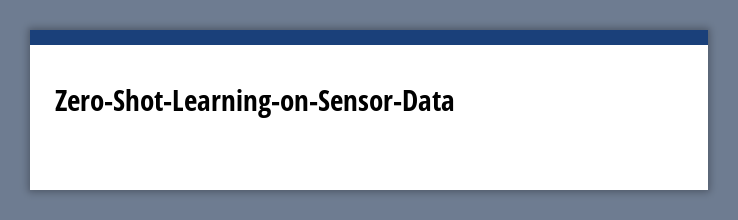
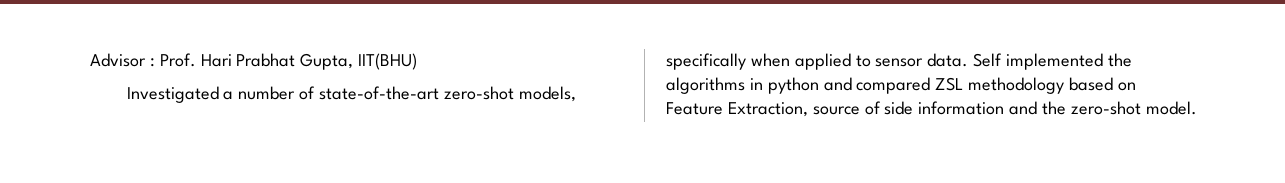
- Zero-Shot-Learning-on-Sensor-Data
+ Advisor : Prof. Hari Prabhat Gupta, IIT(BHU)
+ Investigated a number of state-of-the-art zero-shot models, specifically when applied to sensor data. Self implemented the algorithms in python and compared ZSL methodology based on Feature Extraction, source of side information and the zero-shot model.

